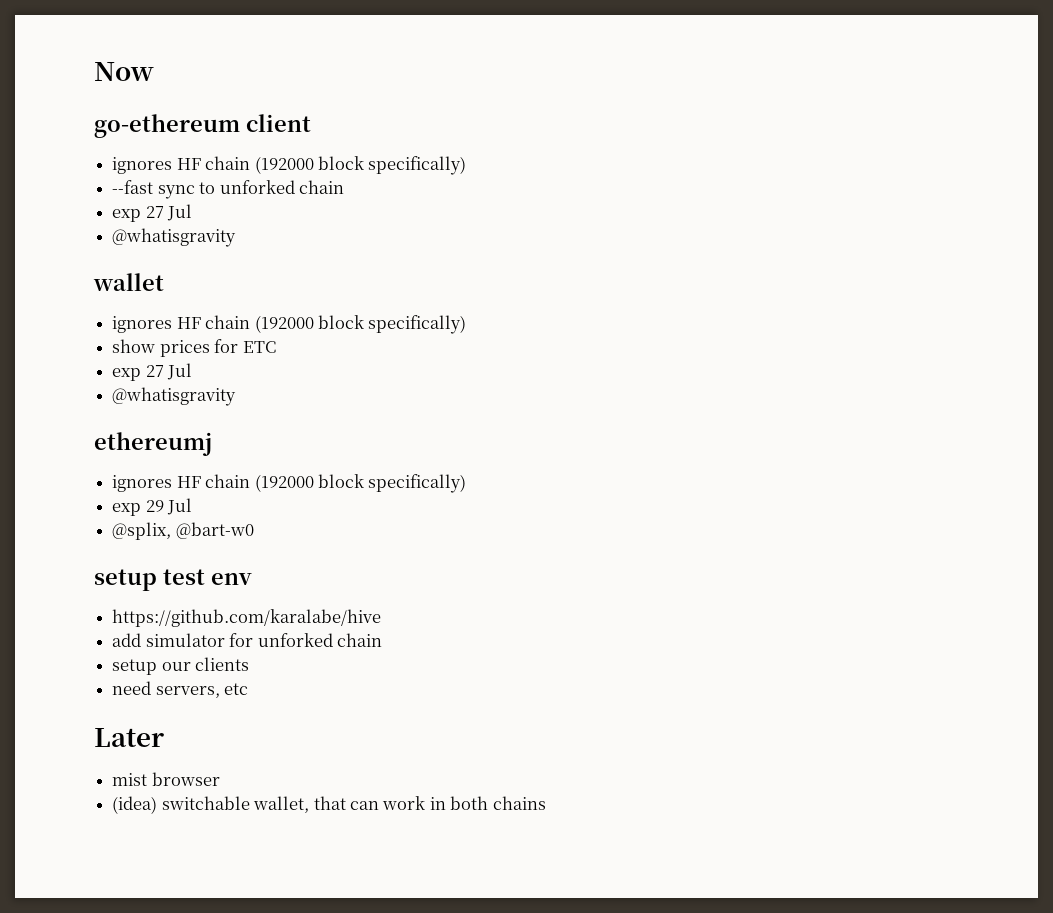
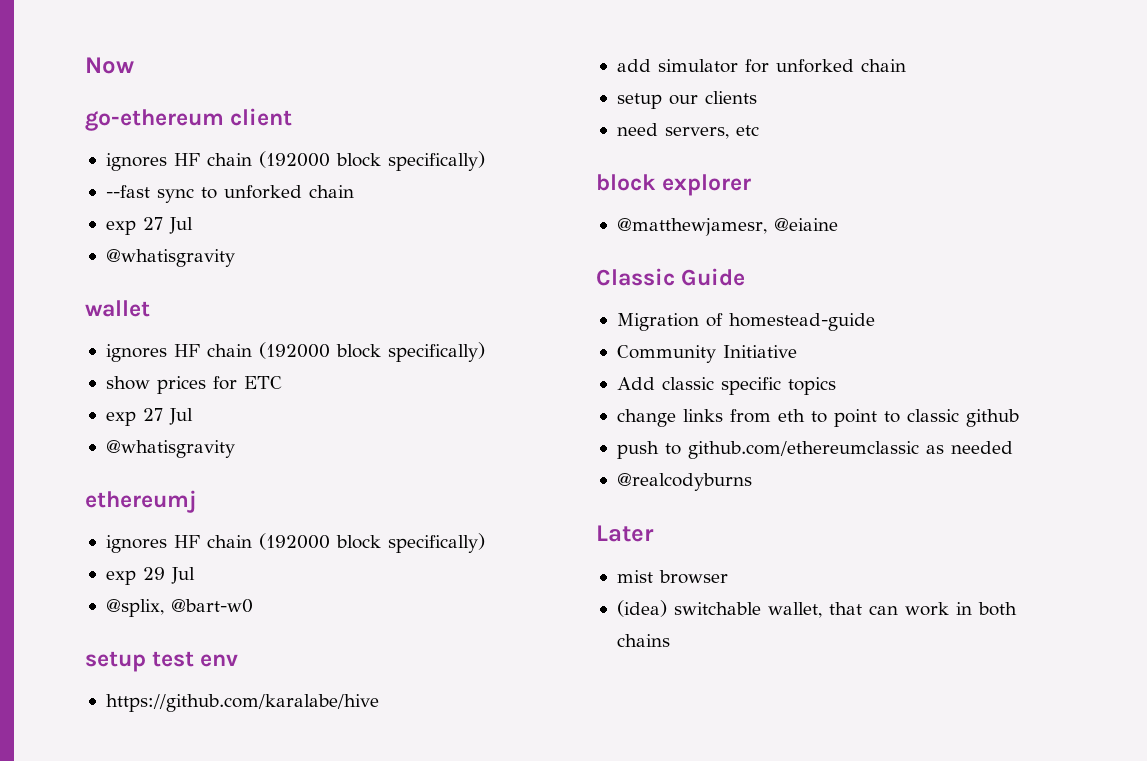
+ block explorer
+ @matthewjamesr, @eiaine
+ Classic Guide
+ Migration of homestead-guide
+ Community Initiative
+ Add classic specific topics
+ change links from eth to point to classic github
+ push to github.com/ethereumclassic as needed
+ @realcodyburns

